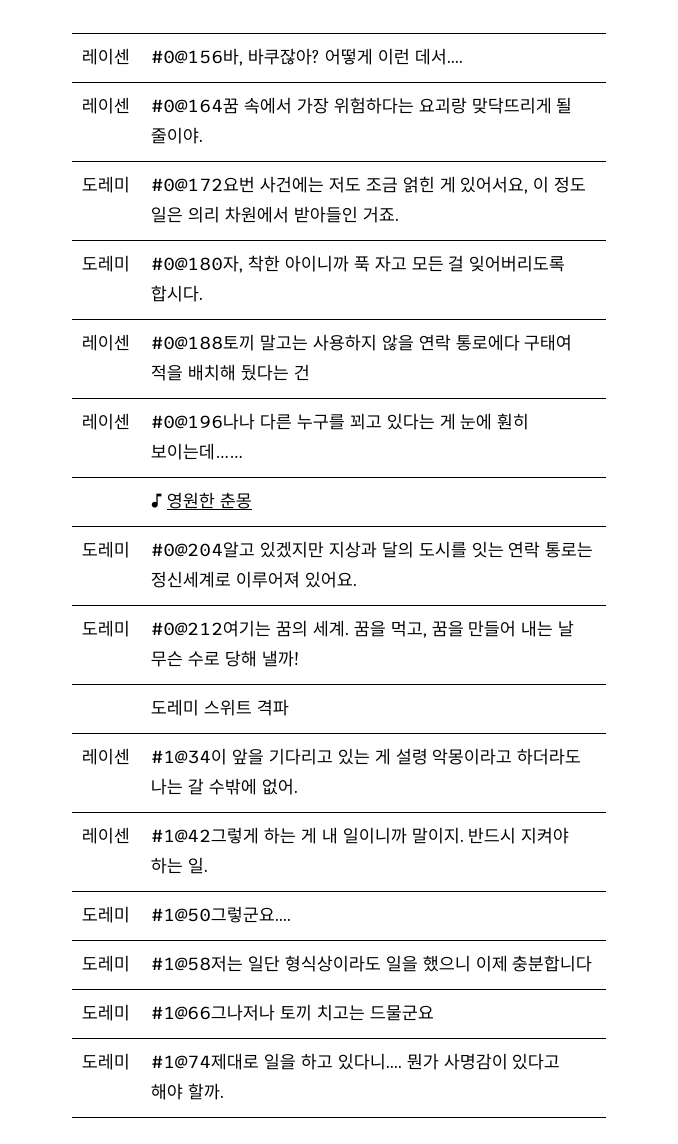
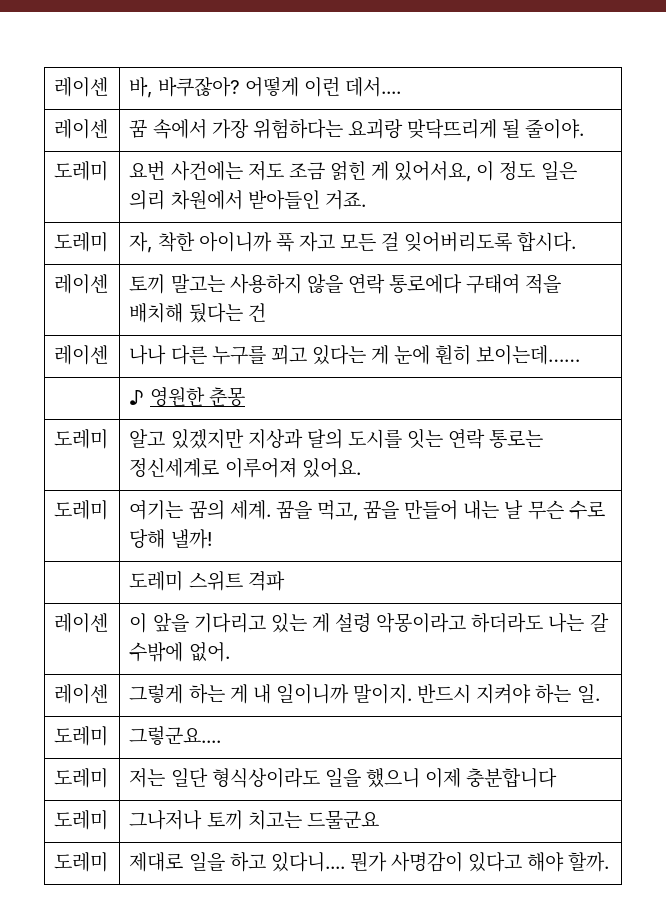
- 레이센 | #0@156바, 바쿠잖아? 어떻게 이런 데서....
+ 레이센 | 바, 바쿠잖아? 어떻게 이런 데서....
- 레이센 | #0@164꿈 속에서 가장 위험하다는 요괴랑 맞닥뜨리게 될 줄이야.
+ 레이센 | 꿈 속에서 가장 위험하다는 요괴랑 맞닥뜨리게 될 줄이야.
- 도레미 | #0@172요번 사건에는 저도 조금 얽힌 게 있어서요, 이 정도 일은 의리 차원에서 받아들인 거죠.
+ 도레미 | 요번 사건에는 저도 조금 얽힌 게 있어서요, 이 정도 일은 의리 차원에서 받아들인 거죠.
- 도레미 | #0@180자, 착한 아이니까 푹 자고 모든 걸 잊어버리도록 합시다.
+ 도레미 | 자, 착한 아이니까 푹 자고 모든 걸 잊어버리도록 합시다.
- 레이센 | #0@188토끼 말고는 사용하지 않을 연락 통로에다 구태여 적을 배치해 뒀다는 건
+ 레이센 | 토끼 말고는 사용하지 않을 연락 통로에다 구태여 적을 배치해 뒀다는 건
- 레이센 | #0@196나나 다른 누구를 꾀고 있다는 게 눈에 훤히 보이는데……
+ 레이센 | 나나 다른 누구를 꾀고 있다는 게 눈에 훤히 보이는데……
- 도레미 | #0@204알고 있겠지만 지상과 달의 도시를 잇는 연락 통로는 정신세계로 이루어져 있어요.
+ 도레미 | 알고 있겠지만 지상과 달의 도시를 잇는 연락 통로는 정신세계로 이루어져 있어요.
- 도레미 | #0@212여기는 꿈의 세계. 꿈을 먹고, 꿈을 만들어 내는 날 무슨 수로 당해 낼까!
+ 도레미 | 여기는 꿈의 세계. 꿈을 먹고, 꿈을 만들어 내는 날 무슨 수로 당해 낼까!
- 레이센 | #1@34이 앞을 기다리고 있는 게 설령 악몽이라고 하더라도 나는 갈 수밖에 없어.
+ 레이센 | 이 앞을 기다리고 있는 게 설령 악몽이라고 하더라도 나는 갈 수밖에 없어.
- 레이센 | #1@42그렇게 하는 게 내 일이니까 말이지. 반드시 지켜야 하는 일.
+ 레이센 | 그렇게 하는 게 내 일이니까 말이지. 반드시 지켜야 하는 일.
- 도레미 | #1@50그렇군요....
- 도레미 | #1@58저는 일단 형식상이라도 일을 했으니 이제 충분합니다
+ 도레미 | 그렇군요....
+ 도레미 | 저는 일단 형식상이라도 일을 했으니 이제 충분합니다
- 도레미 | #1@66그나저나 토끼 치고는 드물군요
+ 도레미 | 그나저나 토끼 치고는 드물군요
- 도레미 | #1@74제대로 일을 하고 있다니.... 뭔가 사명감이 있다고 해야 할까.
+ 도레미 | 제대로 일을 하고 있다니.... 뭔가 사명감이 있다고 해야 할까.

